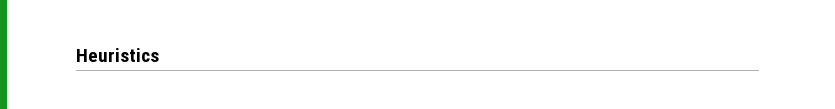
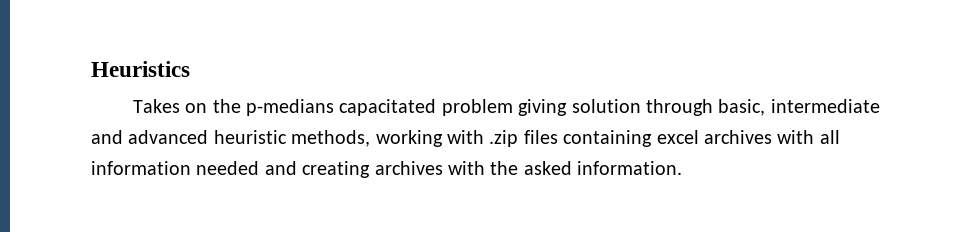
+ Takes on the p-medians capacitated problem giving solution through basic, intermediate and advanced heuristic methods, working with .zip files containing excel archives with all information needed and creating archives with the asked information.

